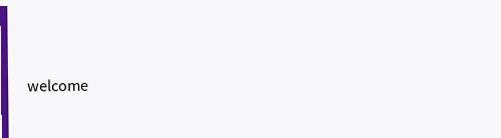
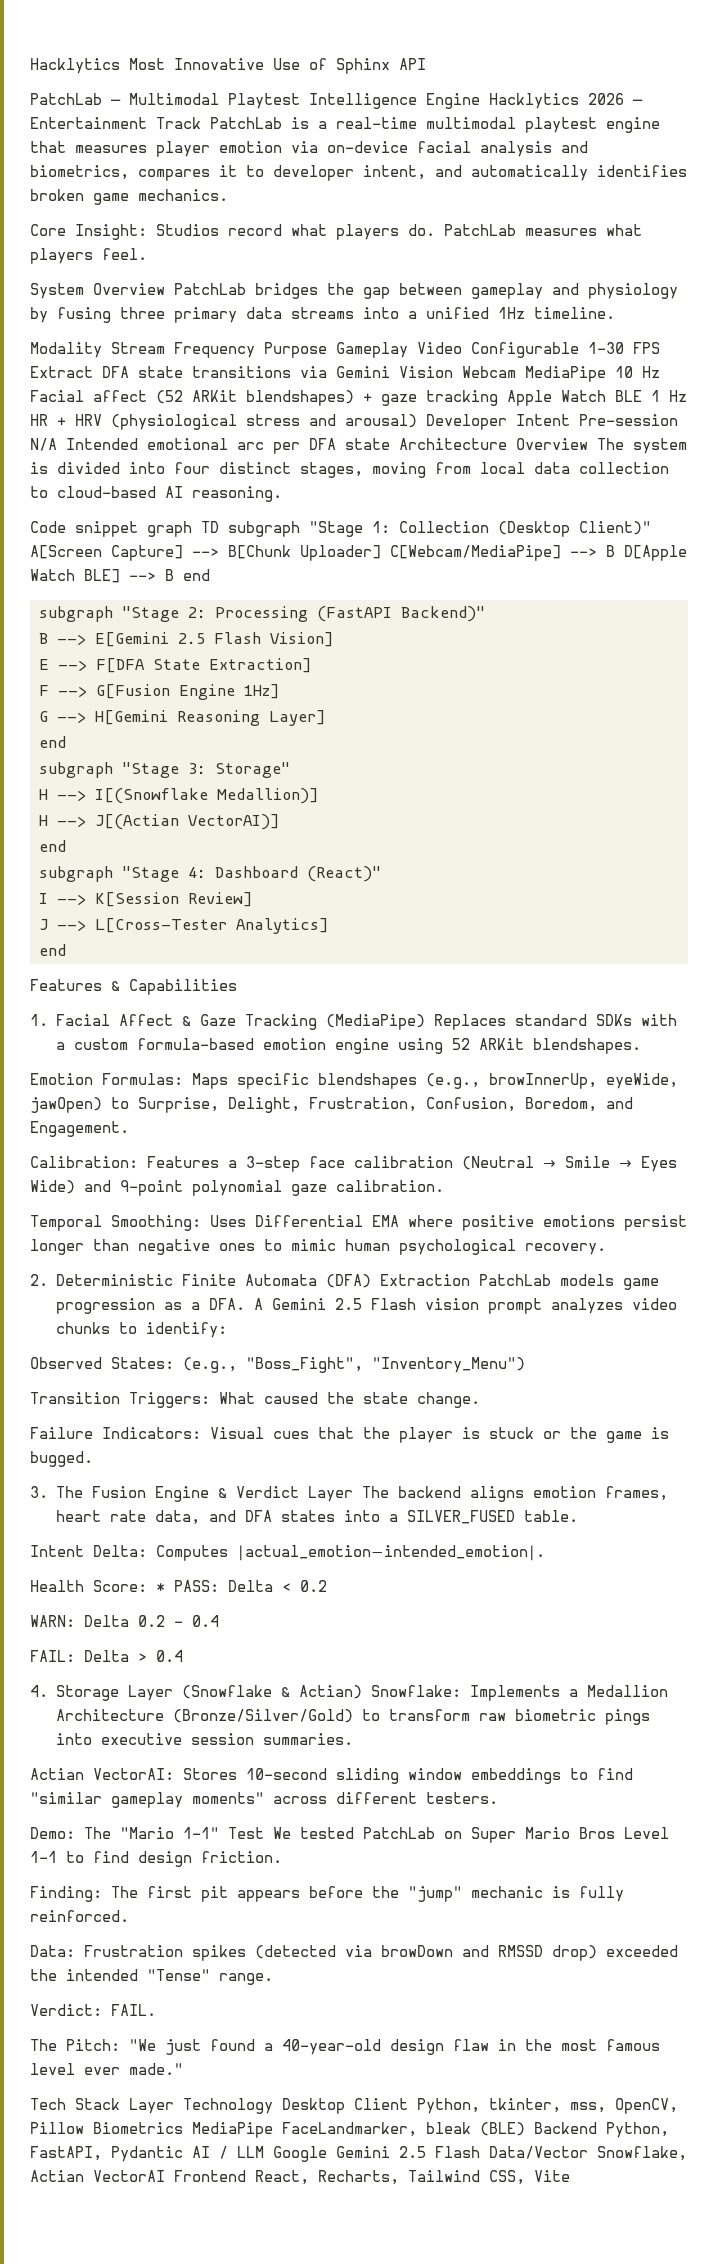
- welcome
+ Hacklytics Most Innovative Use of Sphinx API
+ PatchLab — Multimodal Playtest Intelligence Engine Hacklytics 2026 — Entertainment Track PatchLab is a real-time multimodal playtest engine that measures player emotion via on-device facial analysis and biometrics, compares it to developer intent, and automatically identifies broken game mechanics.
+ Core Insight: Studios record what players do. PatchLab measures what players feel.
+ System Overview PatchLab bridges the gap between gameplay and physiology by fusing three primary data streams into a unified 1Hz timeline.
+ Modality Stream Frequency Purpose Gameplay Video Configurable 1-30 FPS Extract DFA state transitions via Gemini Vision Webcam MediaPipe 10 Hz Facial affect (52 ARKit blendshapes) + gaze tracking Apple Watch BLE 1 Hz HR + HRV (physiological stress and arousal) Developer Intent Pre-session N/A Intended emotional arc per DFA state Architecture Overview The system is divided into four distinct stages, moving from local data collection to cloud-based AI reasoning.
+ Code snippet graph TD subgraph "Stage 1: Collection (Desktop Client)" A[Screen Capture] --> B[Chunk Uploader] C[Webcam/MediaPipe] --> B D[Apple Watch BLE] --> B end
+ subgraph "Stage 2: Processing (FastAPI Backend)"
+ B --> E[Gemini 2.5 Flash Vision]
+ E --> F[DFA State Extraction]
+ F --> G[Fusion Engine 1Hz]
+ G --> H[Gemini Reasoning Layer]
+ end
+ subgraph "Stage 3: Storage"
+ H --> I[(Snowflake Medallion)]
+ H --> J[(Actian VectorAI)]
+ end
+ subgraph "Stage 4: Dashboard (React)"
+ I --> K[Session Review]
+ J --> L[Cross-Tester Analytics]
+ end
+ Features & Capabilities
+ 1. Facial Affect & Gaze Tracking (MediaPipe) Replaces standard SDKs with a custom formula-based emotion engine using 52 ARKit blendshapes.
+ Emotion Formulas: Maps specific blendshapes (e.g., browInnerUp, eyeWide, jawOpen) to Surprise, Delight, Frustration, Confusion, Boredom, and Engagement.
+ Calibration: Features a 3-step face calibration (Neutral → Smile → Eyes Wide) and 9-point polynomial gaze calibration.
+ Temporal Smoothing: Uses Differential EMA where positive emotions persist longer than negative ones to mimic human psychological recovery.
+ 2. Deterministic Finite Automata (DFA) Extraction PatchLab models game progression as a DFA. A Gemini 2.5 Flash vision prompt analyzes video chunks to identify:
+ Observed States: (e.g., "Boss_Fight", "Inventory_Menu")
+ Transition Triggers: What caused the state change.
+ Failure Indicators: Visual cues that the player is stuck or the game is bugged.
+ 3. The Fusion Engine & Verdict Layer The backend aligns emotion frames, heart rate data, and DFA states into a SILVER_FUSED table.
+ Intent Delta: Computes ∣actual_emotion−intended_emotion∣.
+ Health Score: * PASS: Delta < 0.2
+ WARN: Delta 0.2 - 0.4
+ FAIL: Delta > 0.4
+ 4. Storage Layer (Snowflake & Actian) Snowflake: Implements a Medallion Architecture (Bronze/Silver/Gold) to transform raw biometric pings into executive session summaries.
+ Actian VectorAI: Stores 10-second sliding window embeddings to find "similar gameplay moments" across different testers.
+ Demo: The "Mario 1-1" Test We tested PatchLab on Super Mario Bros Level 1-1 to find design friction.
+ Finding: The first pit appears before the "jump" mechanic is fully reinforced.
+ Data: Frustration spikes (detected via browDown and RMSSD drop) exceeded the intended "Tense" range.
+ Verdict: FAIL.
+ The Pitch: "We just found a 40-year-old design flaw in the most famous level ever made."
+ Tech Stack Layer Technology Desktop Client Python, tkinter, mss, OpenCV, Pillow Biometrics MediaPipe FaceLandmarker, bleak (BLE) Backend Python, FastAPI, Pydantic AI / LLM Google Gemini 2.5 Flash Data/Vector Snowflake, Actian VectorAI Frontend React, Recharts, Tailwind CSS, Vite

